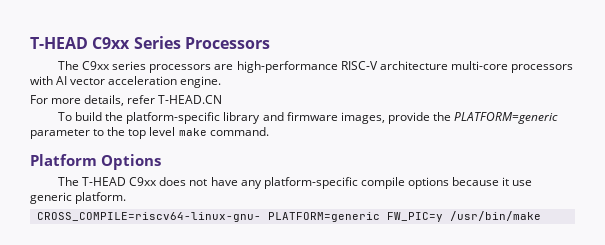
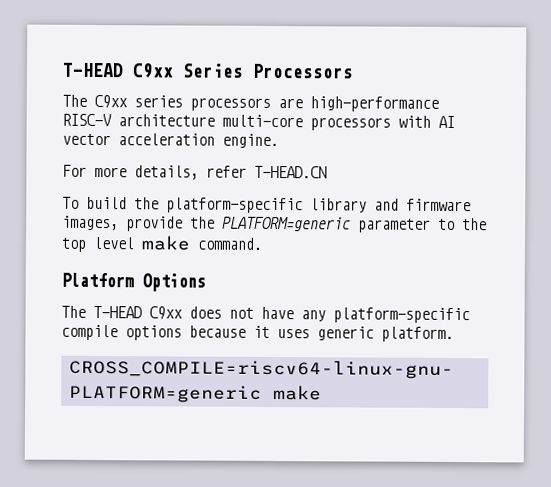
- The T-HEAD C9xx does not have any platform-specific compile options because it use generic platform.
+ The T-HEAD C9xx does not have any platform-specific compile options because it uses generic platform.
- CROSS_COMPILE=riscv64-linux-gnu- PLATFORM=generic FW_PIC=y /usr/bin/make
+ CROSS_COMPILE=riscv64-linux-gnu- PLATFORM=generic make

